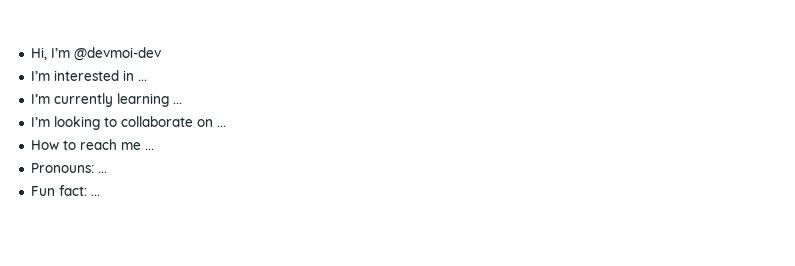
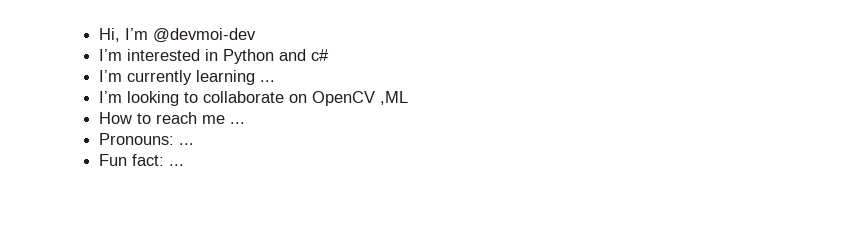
- I’m interested in ...
+ I’m interested in Python and c#
- I’m looking to collaborate on ...
+ I’m looking to collaborate on OpenCV ,ML

